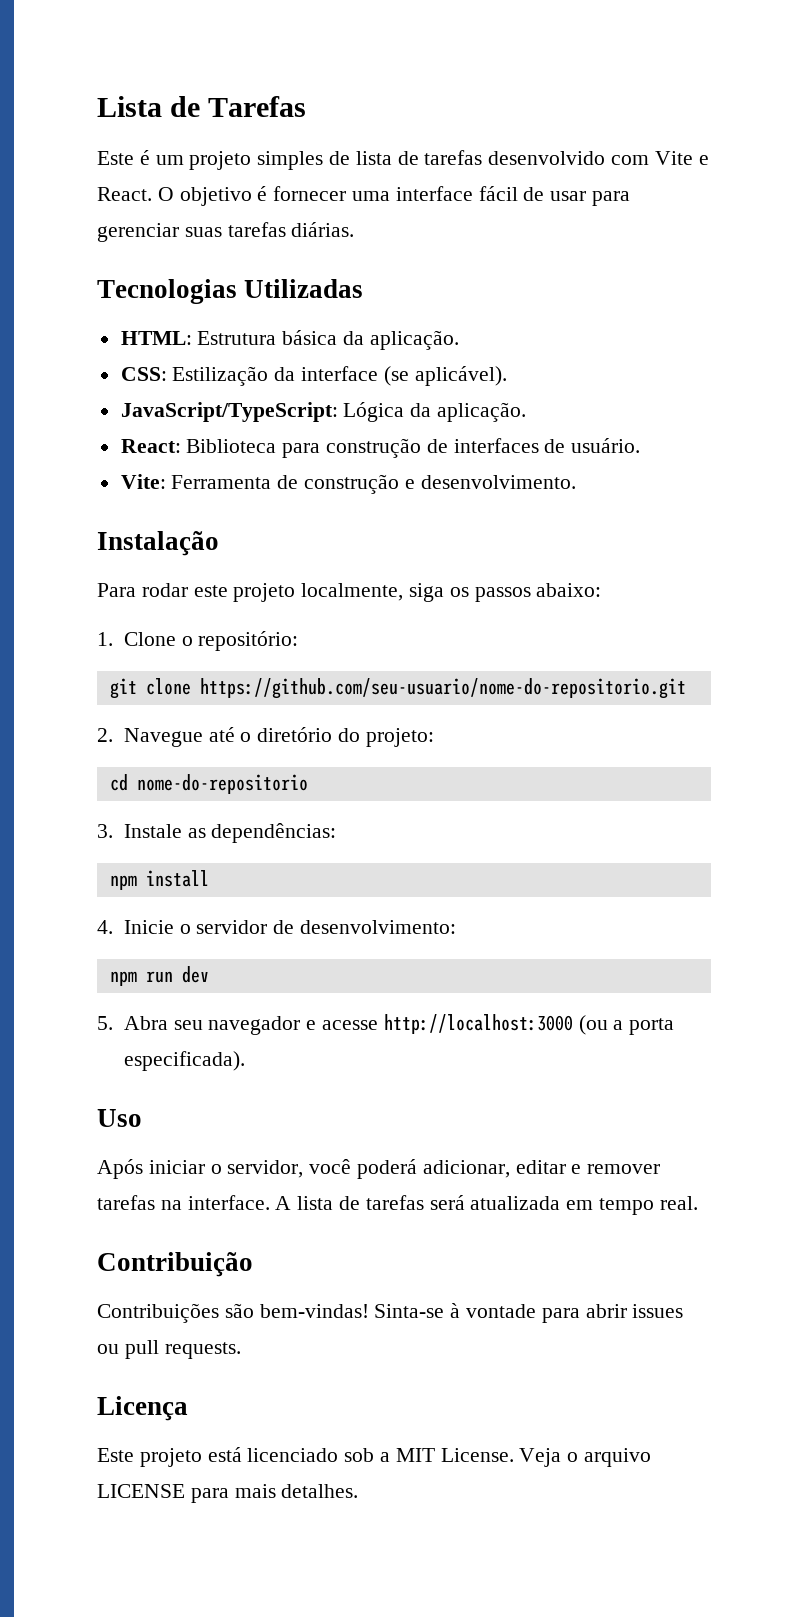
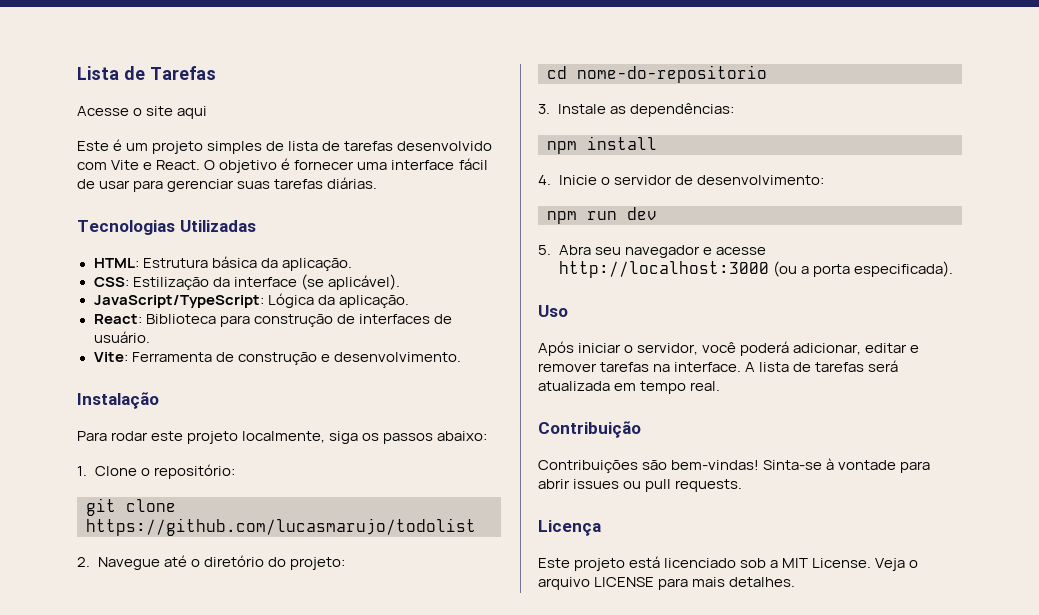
+ Acesse o site aqui
- git clone https://github.com/seu-usuario/nome-do-repositorio.git
+ git clone https://github.com/lucasmarujo/todolist

